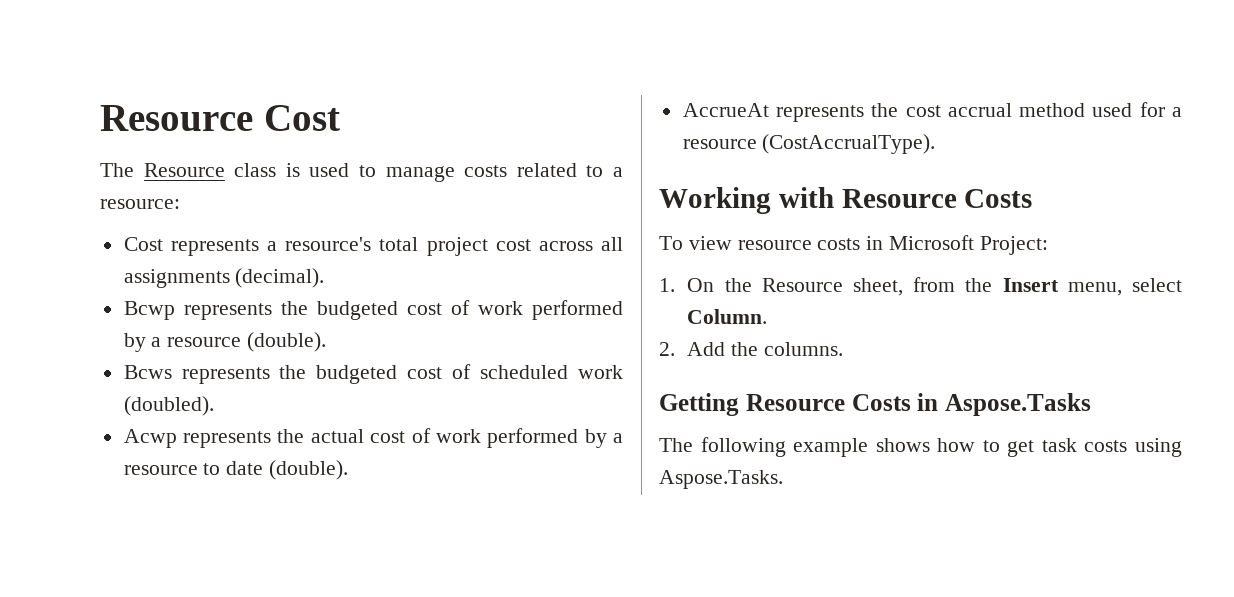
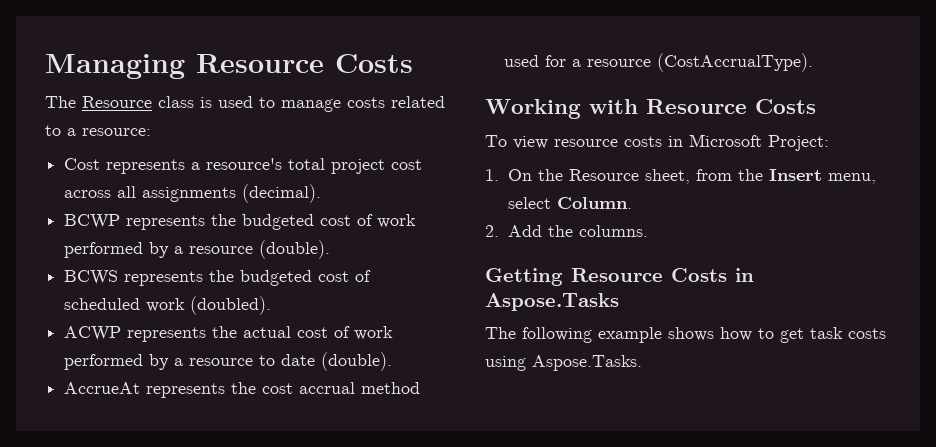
- Resource Cost
+ Managing Resource Costs
- Bcwp represents the budgeted cost of work performed by a resource (double).
+ BCWP represents the budgeted cost of work performed by a resource (double).
- Bcws represents the budgeted cost of scheduled work (doubled).
+ BCWS represents the budgeted cost of scheduled work (doubled).
- Acwp represents the actual cost of work performed by a resource to date (double).
+ ACWP represents the actual cost of work performed by a resource to date (double).

